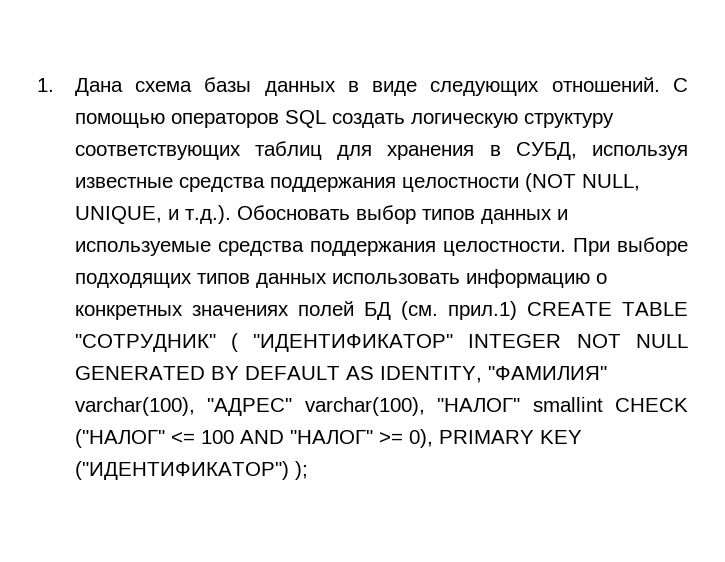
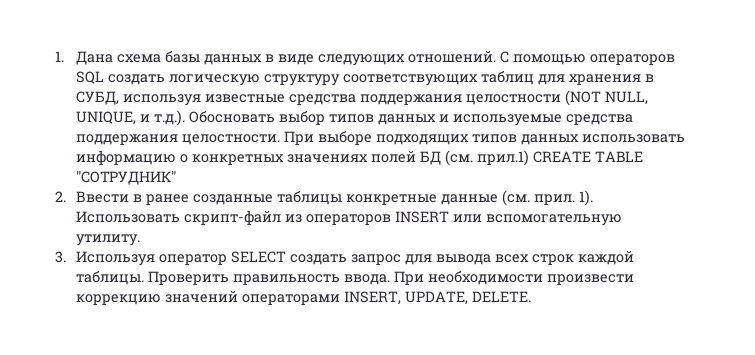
- При выборе подходящих типов данных использовать информацию о конкретных значениях полей БД (см. прил.1) CREATE TABLE "СОТРУДНИК" ( "ИДЕНТИФИКАТОР" INTEGER NOT NULL GENERATED BY DEFAULT AS IDENTITY, "ФАМИЛИЯ" varchar(100), "АДРЕС" varchar(100), "НАЛОГ" smallint CHECK ("НАЛОГ" <= 100 AND "НАЛОГ" >= 0), PRIMARY KEY ("ИДЕНТИФИКАТОР") );
+ При выборе подходящих типов данных использовать информацию о конкретных значениях полей БД (см. прил.1) CREATE TABLE "СОТРУДНИК"
+ 2. Ввести в ранее созданные таблицы конкретные данные (см. прил. 1). Использовать скрипт-файл из операторов INSERT или вспомогательную утилиту.
+ 3. Используя оператор SELECT создать запрос для вывода всех строк каждой таблицы. Проверить правильность ввода. При необходимости произвести коррекцию значений операторами INSERT, UPDATE, DELETE.

